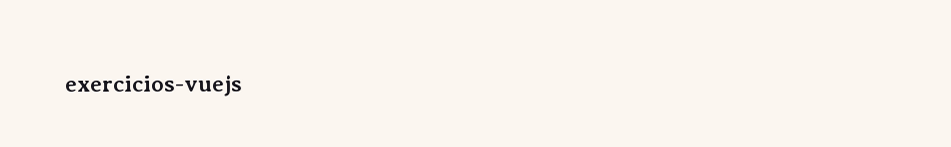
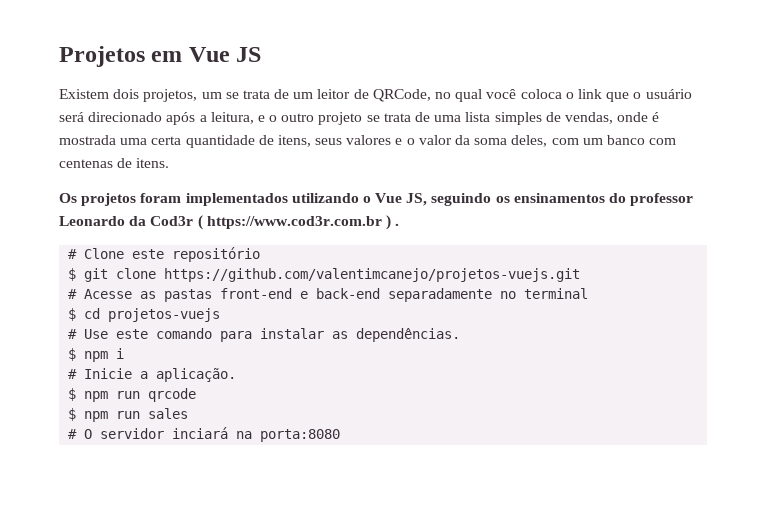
- exercicios-vuejs
+ Projetos em Vue JS
+ Existem dois projetos, um se trata de um leitor de QRCode, no qual você coloca o link que o usuário será direcionado após a leitura, e o outro projeto se trata de uma lista simples de vendas, onde é mostrada uma certa quantidade de itens, seus valores e o valor da soma deles, com um banco com centenas de itens.
+ Os projetos foram implementados utilizando o Vue JS, seguindo os ensinamentos do professor Leonardo da Cod3r ( https://www.cod3r.com.br ) .
+ # Clone este repositório
+ $ git clone https://github.com/valentimcanejo/projetos-vuejs.git
+ # Acesse as pastas front-end e back-end separadamente no terminal
+ $ cd projetos-vuejs
+ # Use este comando para instalar as dependências.
+ $ npm i
+ # Inicie a aplicação.
+ $ npm run qrcode
+ $ npm run sales
+ # O servidor inciará na porta:8080

